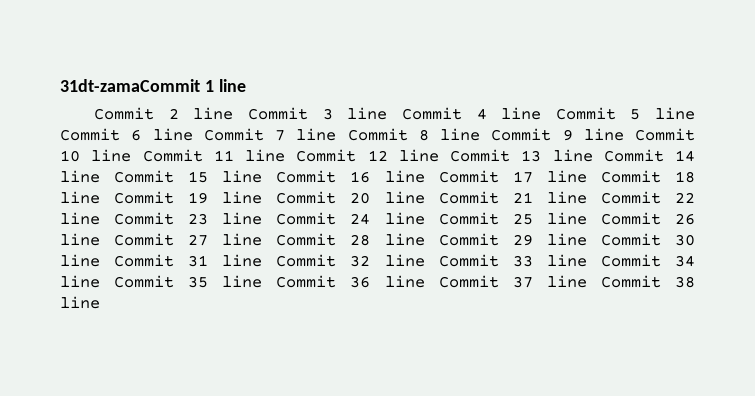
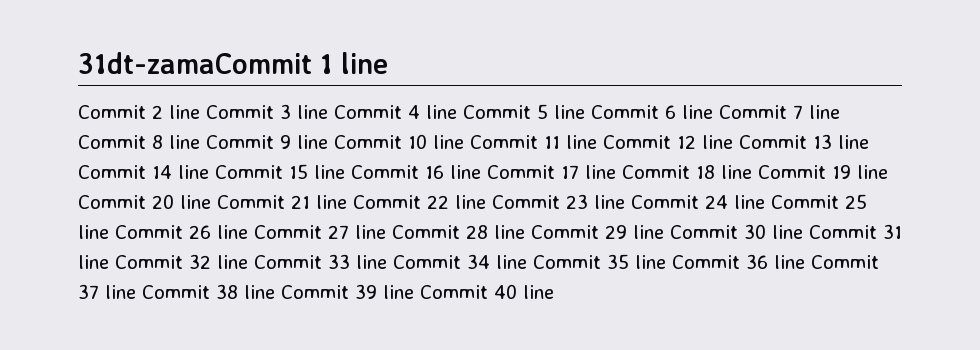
- Commit 2 line Commit 3 line Commit 4 line Commit 5 line Commit 6 line Commit 7 line Commit 8 line Commit 9 line Commit 10 line Commit 11 line Commit 12 line Commit 13 line Commit 14 line Commit 15 line Commit 16 line Commit 17 line Commit 18 line Commit 19 line Commit 20 line Commit 21 line Commit 22 line Commit 23 line Commit 24 line Commit 25 line Commit 26 line Commit 27 line Commit 28 line Commit 29 line Commit 30 line Commit 31 line Commit 32 line Commit 33 line Commit 34 line Commit 35 line Commit 36 line Commit 37 line Commit 38 line
+ Commit 2 line Commit 3 line Commit 4 line Commit 5 line Commit 6 line Commit 7 line Commit 8 line Commit 9 line Commit 10 line Commit 11 line Commit 12 line Commit 13 line Commit 14 line Commit 15 line Commit 16 line Commit 17 line Commit 18 line Commit 19 line Commit 20 line Commit 21 line Commit 22 line Commit 23 line Commit 24 line Commit 25 line Commit 26 line Commit 27 line Commit 28 line Commit 29 line Commit 30 line Commit 31 line Commit 32 line Commit 33 line Commit 34 line Commit 35 line Commit 36 line Commit 37 line Commit 38 line Commit 39 line Commit 40 line

